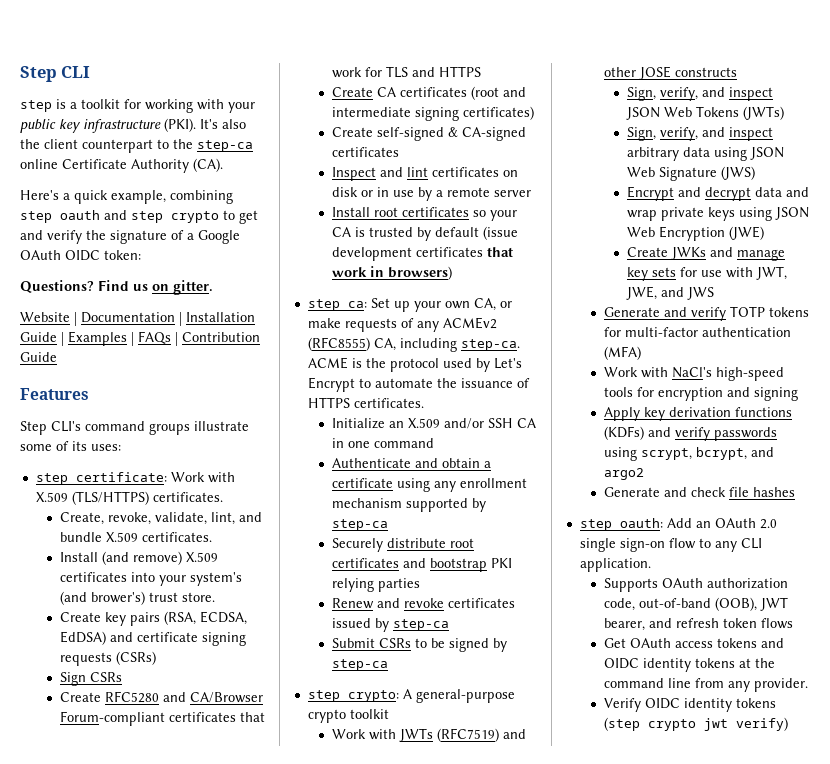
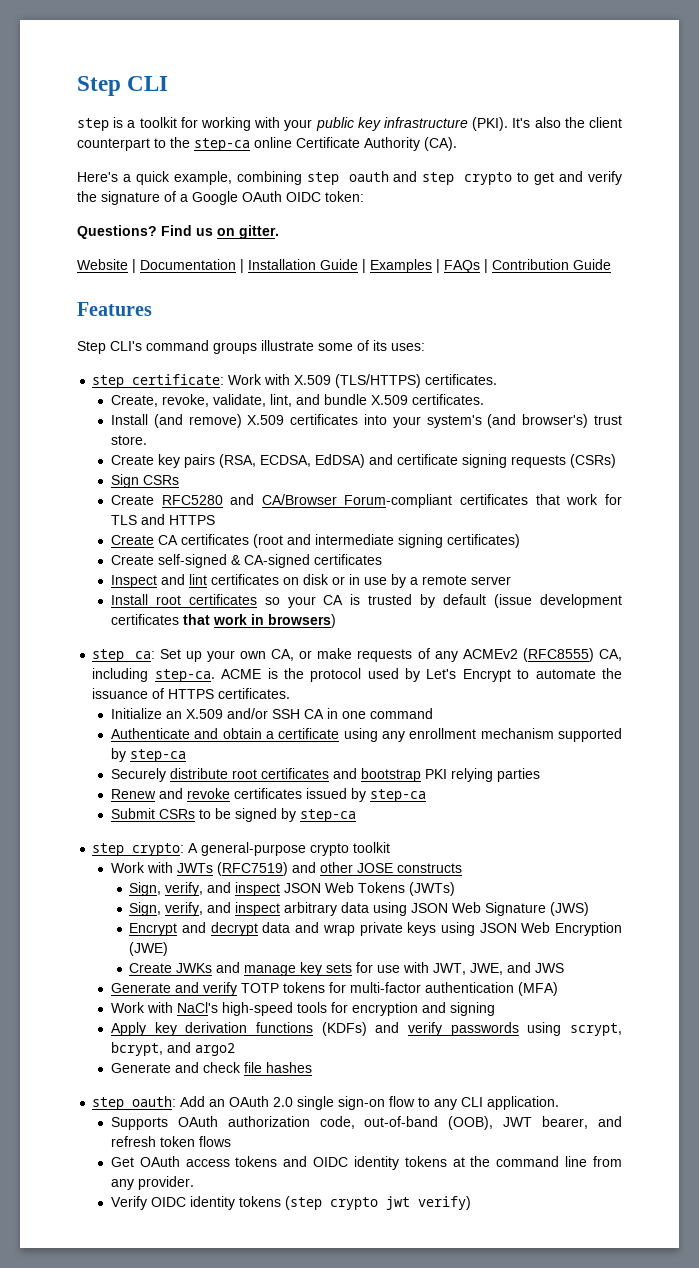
- Install (and remove) X.509 certificates into your system's (and brower's) trust store.
+ Install (and remove) X.509 certificates into your system's (and browser's) trust store.

